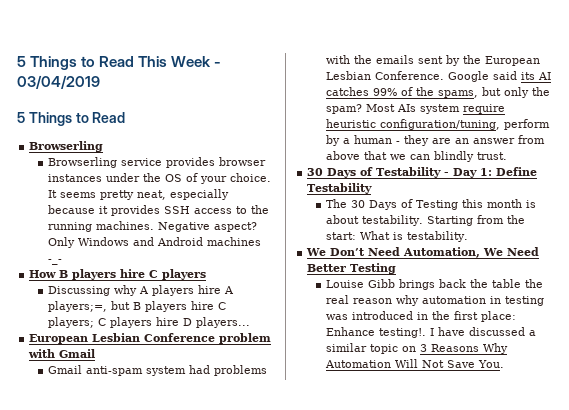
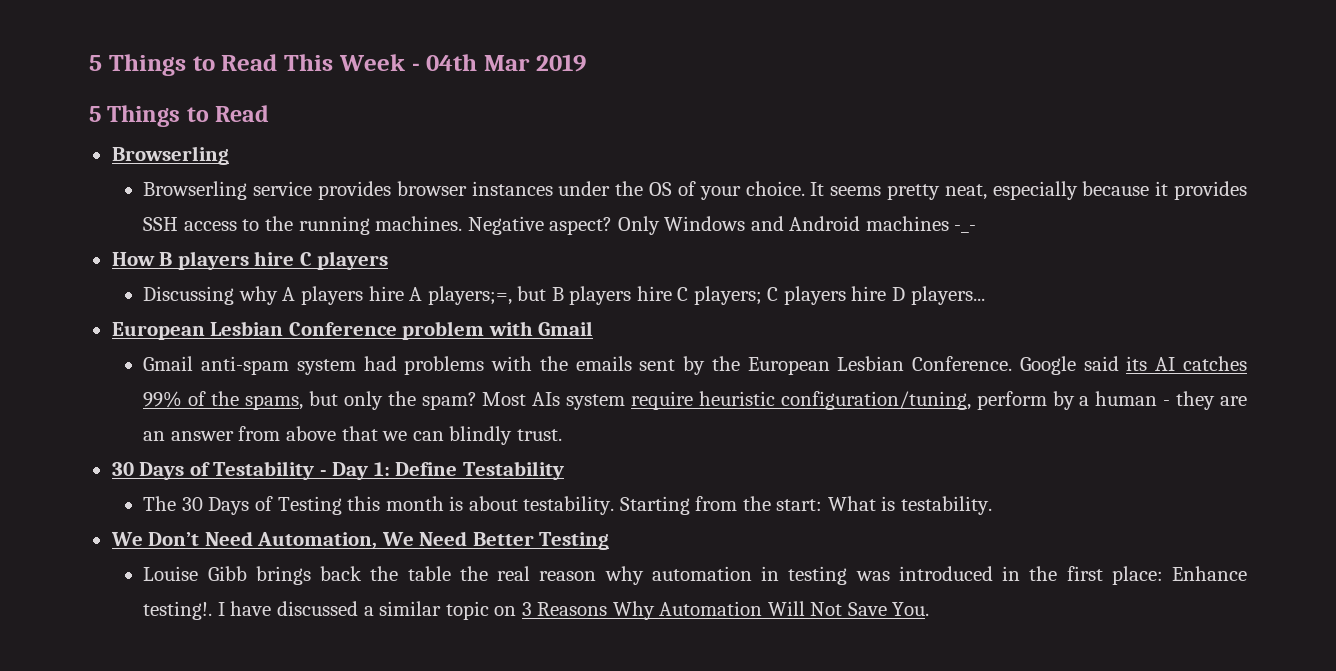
- 5 Things to Read This Week - 03/04/2019
+ 5 Things to Read This Week - 04th Mar 2019

